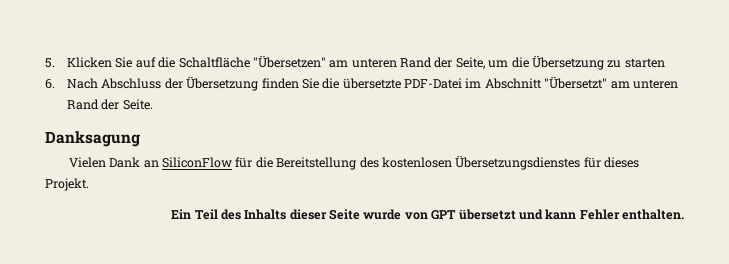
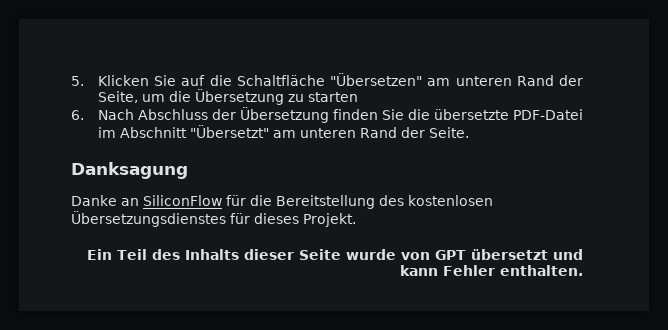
- Vielen Dank an SiliconFlow für die Bereitstellung des kostenlosen Übersetzungsdienstes für dieses Projekt.
+ Danke an SiliconFlow für die Bereitstellung des kostenlosen Übersetzungsdienstes für dieses Projekt.

